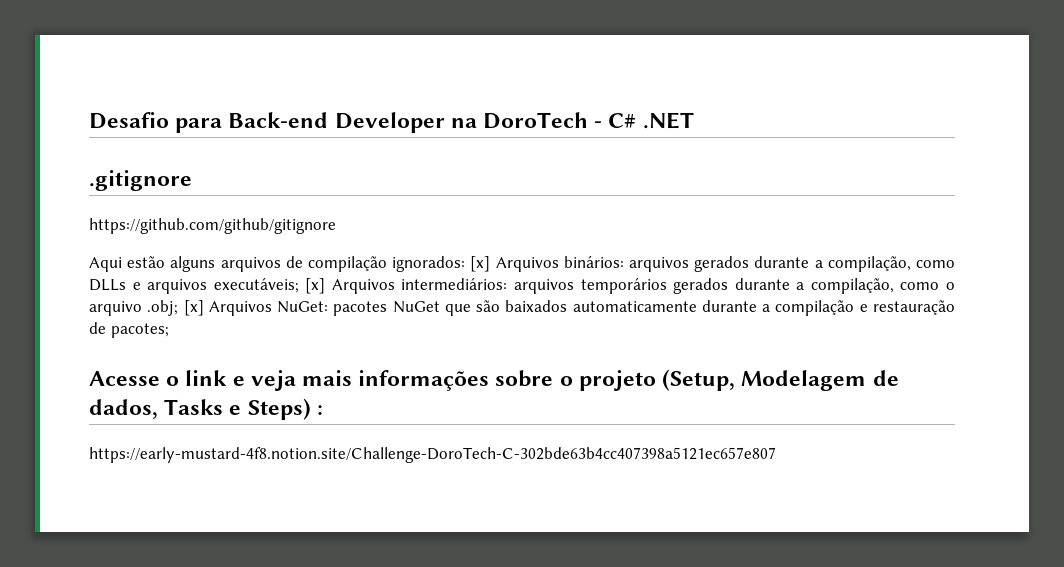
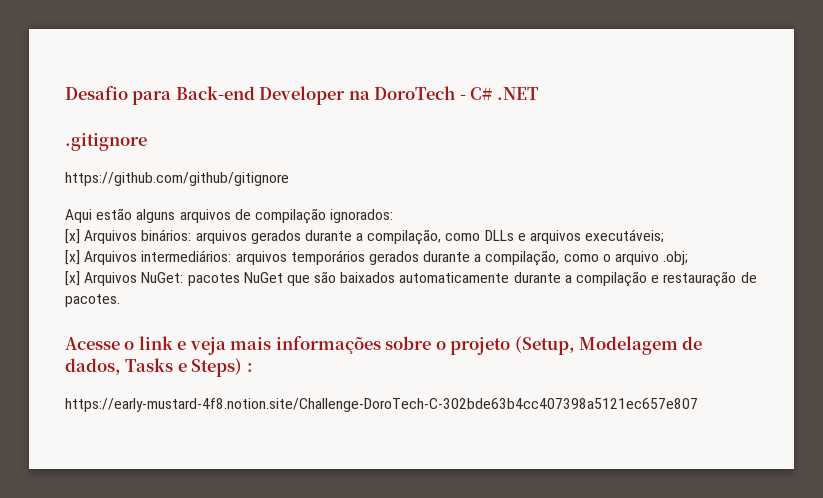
- Aqui estão alguns arquivos de compilação ignorados: [x] Arquivos binários: arquivos gerados durante a compilação, como DLLs e arquivos executáveis; [x] Arquivos intermediários: arquivos temporários gerados durante a compilação, como o arquivo .obj; [x] Arquivos NuGet: pacotes NuGet que são baixados automaticamente durante a compilação e restauração de pacotes;
+ Aqui estão alguns arquivos de compilação ignorados:
+ [x] Arquivos binários: arquivos gerados durante a compilação, como DLLs e arquivos executáveis;
+ [x] Arquivos intermediários: arquivos temporários gerados durante a compilação, como o arquivo .obj;
+ [x] Arquivos NuGet: pacotes NuGet que são baixados automaticamente durante a compilação e restauração de pacotes.

